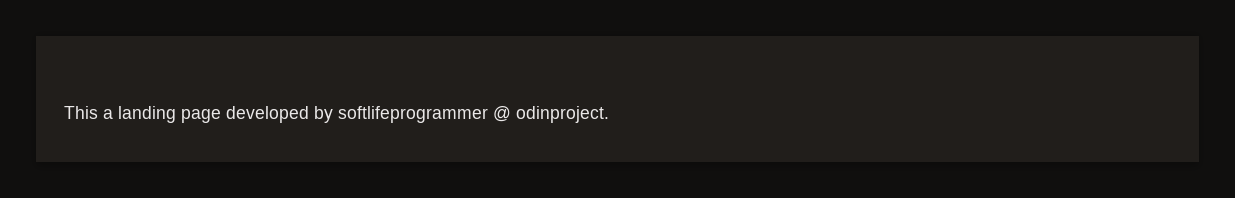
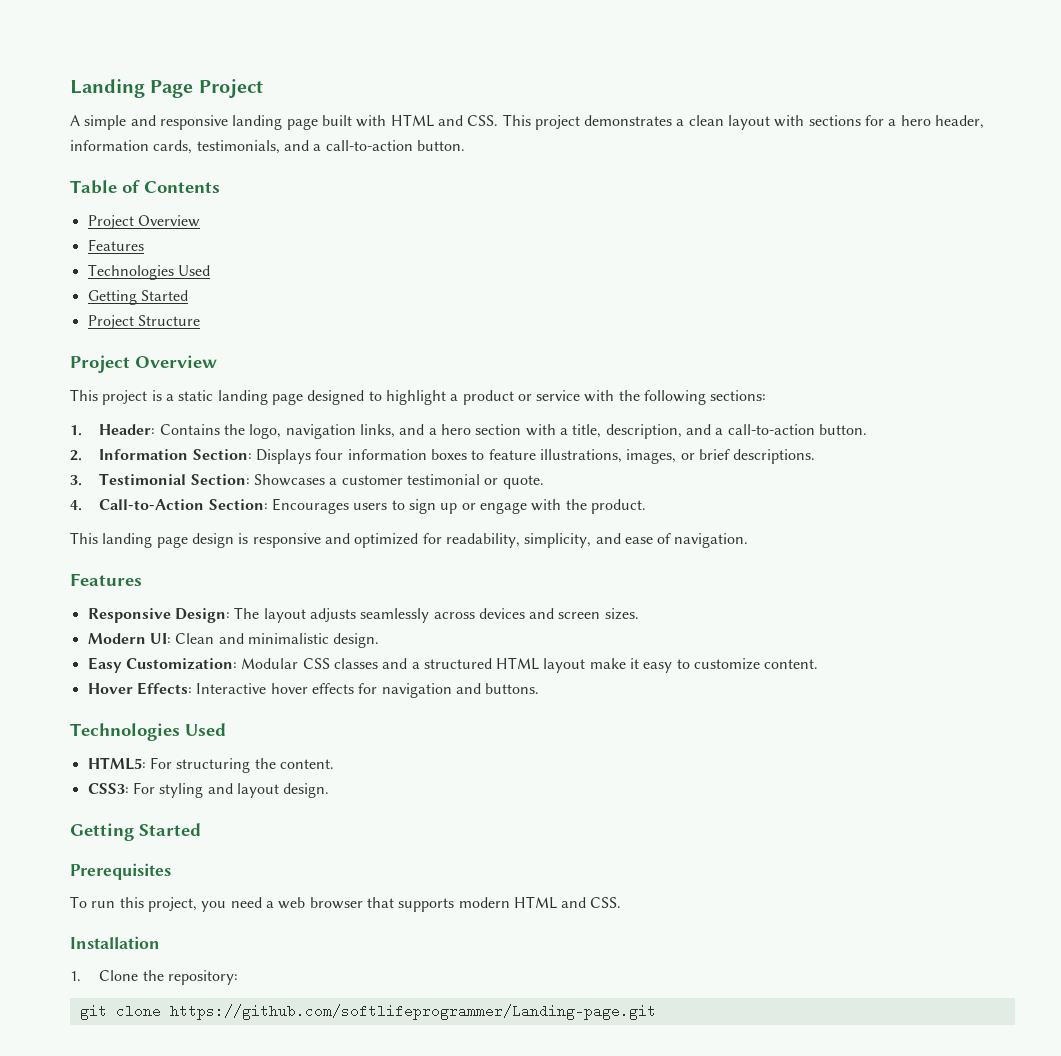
- This a landing page developed by softlifeprogrammer @ odinproject.
+ Landing Page Project
+ A simple and responsive landing page built with HTML and CSS. This project demonstrates a clean layout with sections for a hero header, information cards, testimonials, and a call-to-action button.
+ Table of Contents
+ Project Overview
+ Features
+ Technologies Used
+ Getting Started
+ Project Structure
+ Project Overview
+ This project is a static landing page designed to highlight a product or service with the following sections:
+ 1. Header: Contains the logo, navigation links, and a hero section with a title, description, and a call-to-action button.
+ 2. Information Section: Displays four information boxes to feature illustrations, images, or brief descriptions.
+ 3. Testimonial Section: Showcases a customer testimonial or quote.
+ 4. Call-to-Action Section: Encourages users to sign up or engage with the product.
+ This landing page design is responsive and optimized for readability, simplicity, and ease of navigation.
+ Features
+ Responsive Design: The layout adjusts seamlessly across devices and screen sizes.
+ Modern UI: Clean and minimalistic design.
+ Easy Customization: Modular CSS classes and a structured HTML layout make it easy to customize content.
+ Hover Effects: Interactive hover effects for navigation and buttons.
+ Technologies Used
+ HTML5: For structuring the content.
+ CSS3: For styling and layout design.
+ Getting Started
+ Prerequisites
+ To run this project, you need a web browser that supports modern HTML and CSS.
+ Installation
+ 1. Clone the repository:
+ git clone https://github.com/softlifeprogrammer/Landing-page.git

